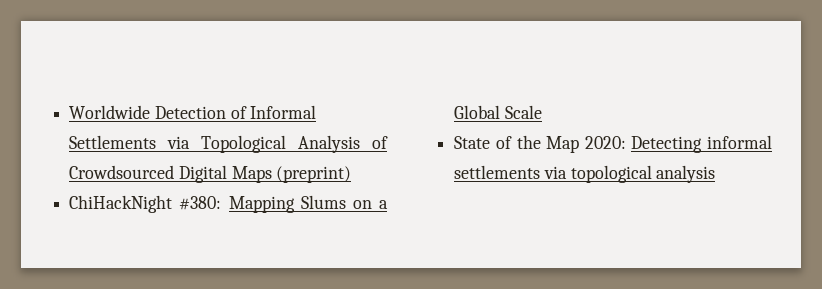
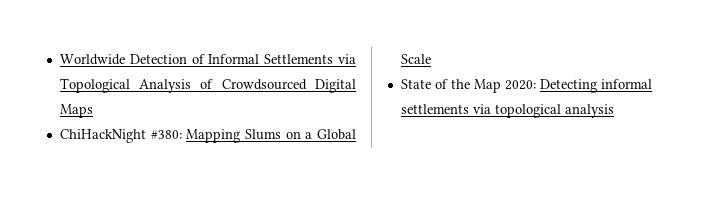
- Worldwide Detection of Informal Settlements via Topological Analysis of Crowdsourced Digital Maps (preprint)
+ Worldwide Detection of Informal Settlements via Topological Analysis of Crowdsourced Digital Maps

